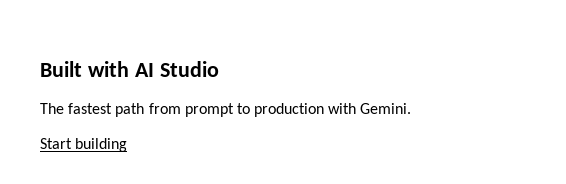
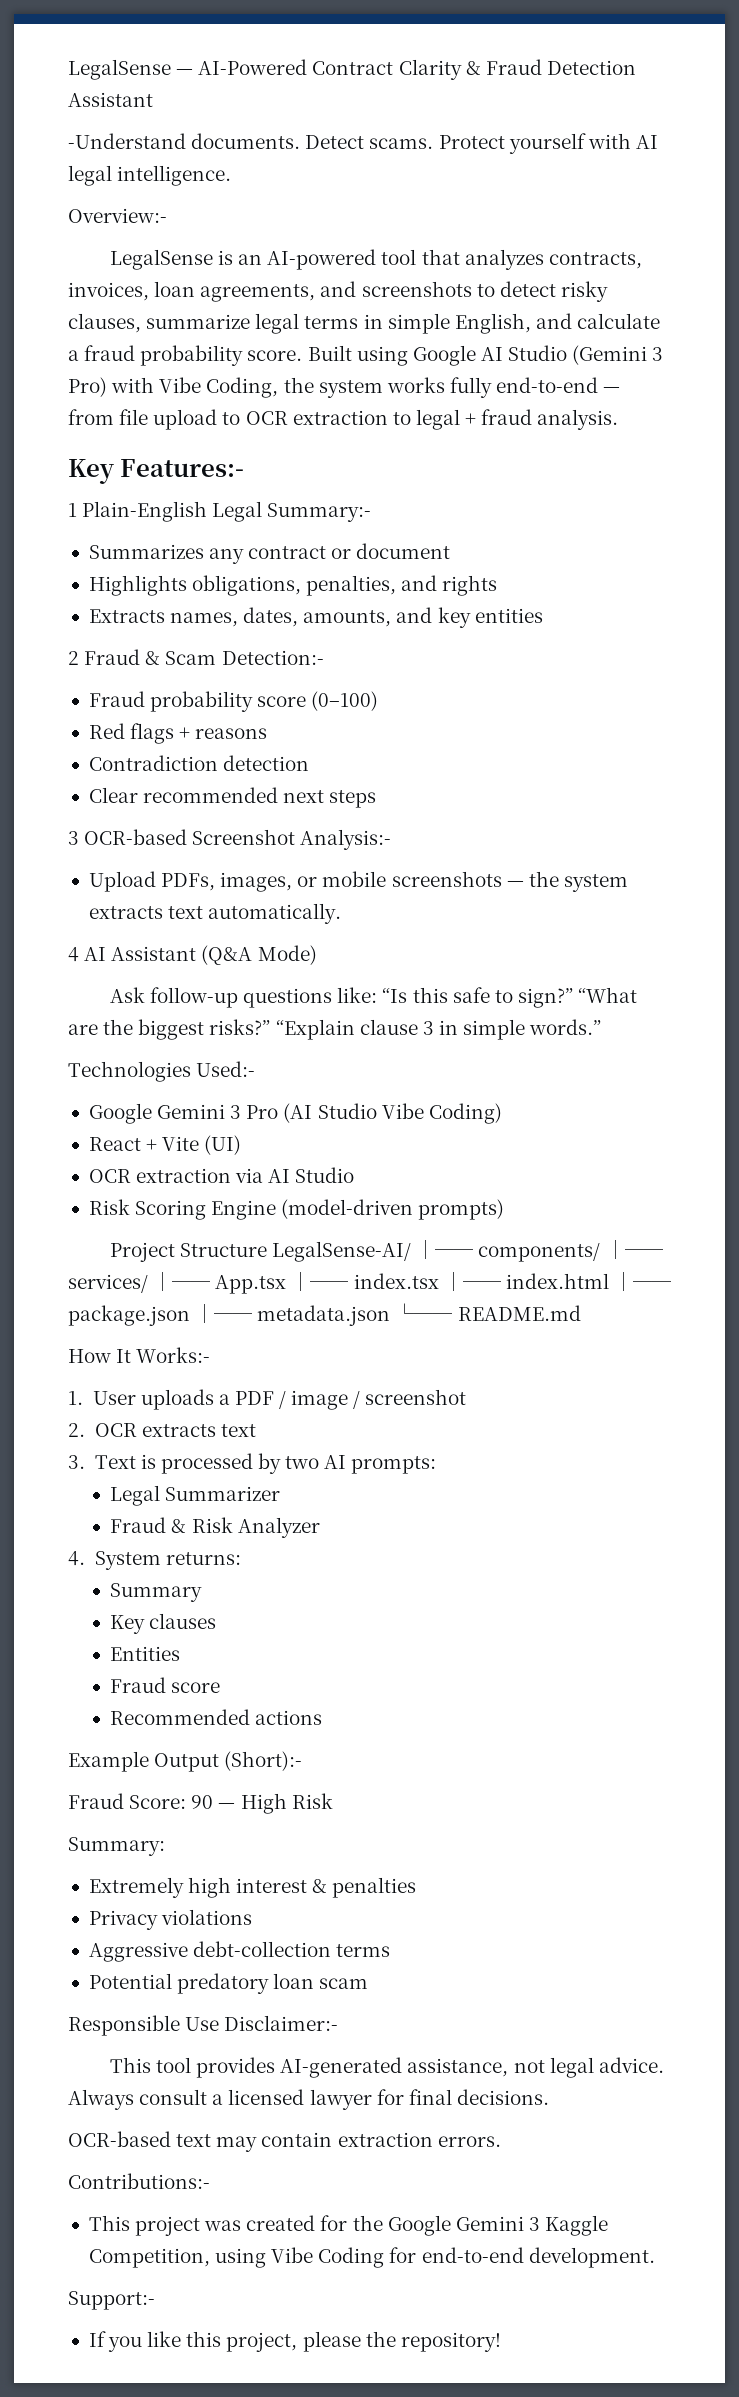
- Built with AI Studio
- The fastest path from prompt to production with Gemini.
- Start building
+ LegalSense — AI-Powered Contract Clarity & Fraud Detection Assistant
+ -Understand documents. Detect scams. Protect yourself with AI legal intelligence.
+ Overview:-
+ LegalSense is an AI-powered tool that analyzes contracts, invoices, loan agreements, and screenshots to detect risky clauses, summarize legal terms in simple English, and calculate a fraud probability score. Built using Google AI Studio (Gemini 3 Pro) with Vibe Coding, the system works fully end-to-end — from file upload to OCR extraction to legal + fraud analysis.
+ Key Features:-
+ 1 Plain-English Legal Summary:-
+ Summarizes any contract or document
+ Highlights obligations, penalties, and rights
+ Extracts names, dates, amounts, and key entities
+ 2 Fraud & Scam Detection:-
+ Fraud probability score (0–100)
+ Red flags + reasons
+ Contradiction detection
+ Clear recommended next steps
+ 3 OCR-based Screenshot Analysis:-
+ Upload PDFs, images, or mobile screenshots — the system extracts text automatically.
+ 4 AI Assistant (Q&A Mode)
+ Ask follow-up questions like: “Is this safe to sign?” “What are the biggest risks?” “Explain clause 3 in simple words.”
+ Technologies Used:-
+ Google Gemini 3 Pro (AI Studio Vibe Coding)
+ React + Vite (UI)
+ OCR extraction via AI Studio
+ Risk Scoring Engine (model-driven prompts)
+ Project Structure LegalSense-AI/ │── components/ │── services/ │── App.tsx │── index.tsx │── index.html │── package.json │── metadata.json └── README.md
+ How It Works:-
+ 1. User uploads a PDF / image / screenshot
+ 2. OCR extracts text
+ 3. Text is processed by two AI prompts:
+ Legal Summarizer
+ Fraud & Risk Analyzer
+ 4. System returns:
+ Summary
+ Key clauses
+ Entities
+ Fraud score
+ Recommended actions
+ Example Output (Short):-
+ Fraud Score: 90 — High Risk
+ Summary:
+ Extremely high interest & penalties
+ Privacy violations
+ Aggressive debt-collection terms
+ Potential predatory loan scam
+ Responsible Use Disclaimer:-
+ This tool provides AI-generated assistance, not legal advice. Always consult a licensed lawyer for final decisions.
+ OCR-based text may contain extraction errors.
+ Contributions:-
+ This project was created for the Google Gemini 3 Kaggle Competition, using Vibe Coding for end-to-end development.
+ Support:-
+ If you like this project, please the repository!

